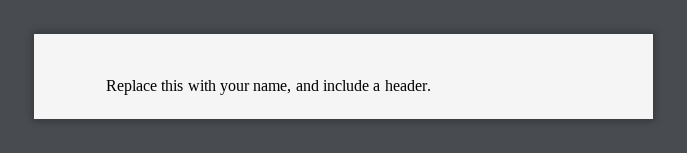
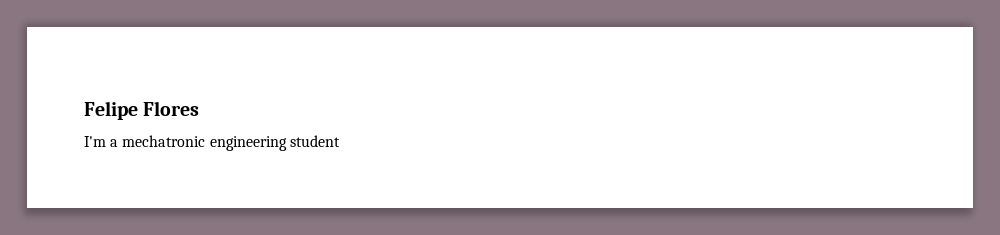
- Replace this with your name, and include a header.
+ Felipe Flores
+ I'm a mechatronic engineering student

